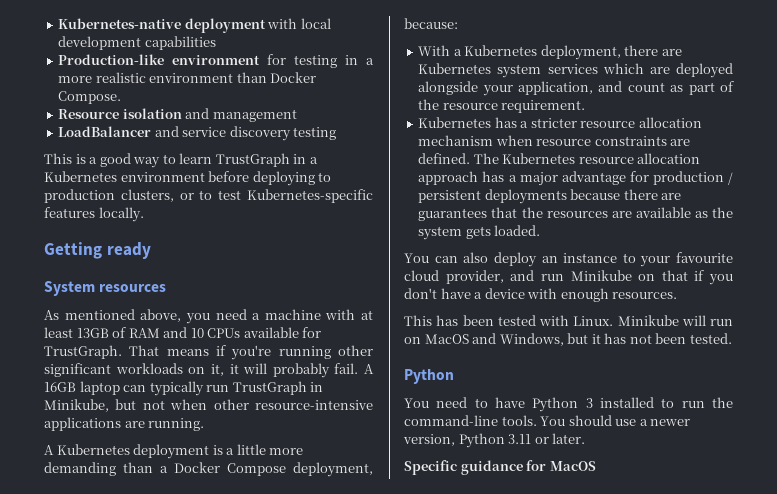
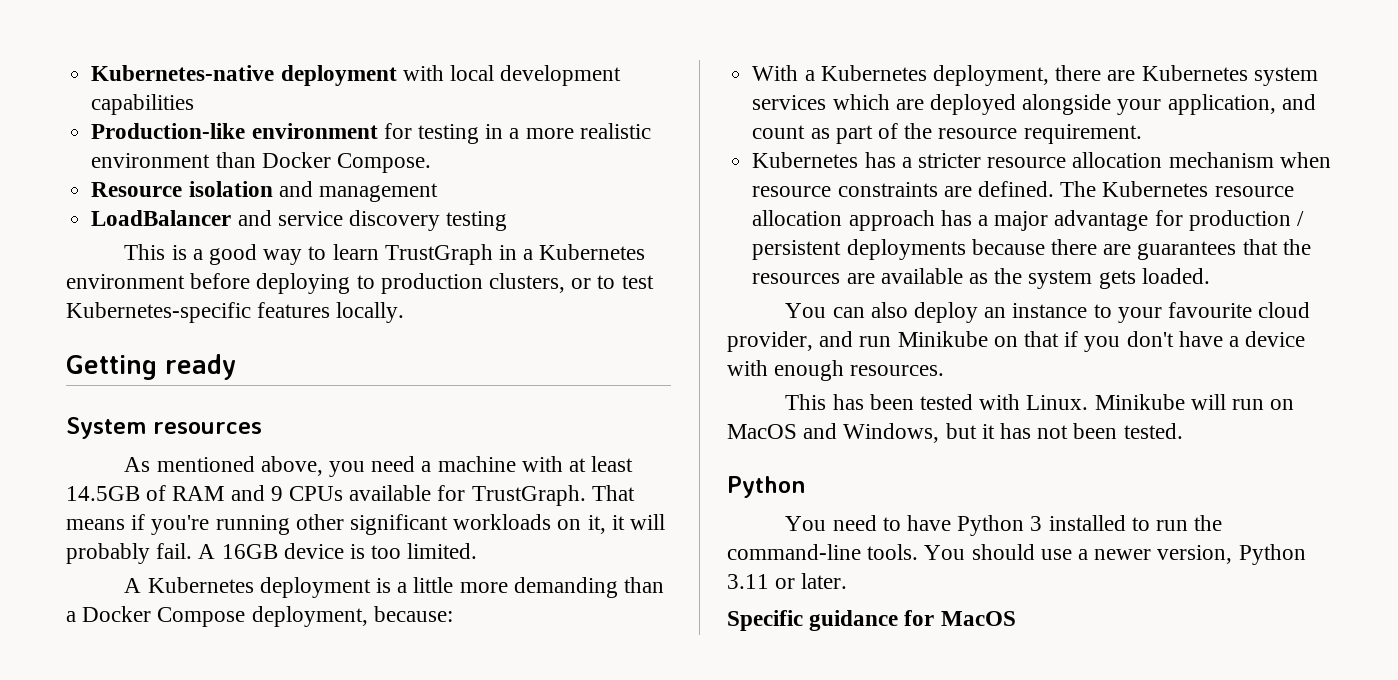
- As mentioned above, you need a machine with at least 13GB of RAM and 10 CPUs available for TrustGraph.
+ As mentioned above, you need a machine with at least 14.5GB of RAM and 9 CPUs available for TrustGraph.
- A 16GB laptop can typically run TrustGraph in Minikube, but not when other resource-intensive applications are running.
+ A 16GB device is too limited.

